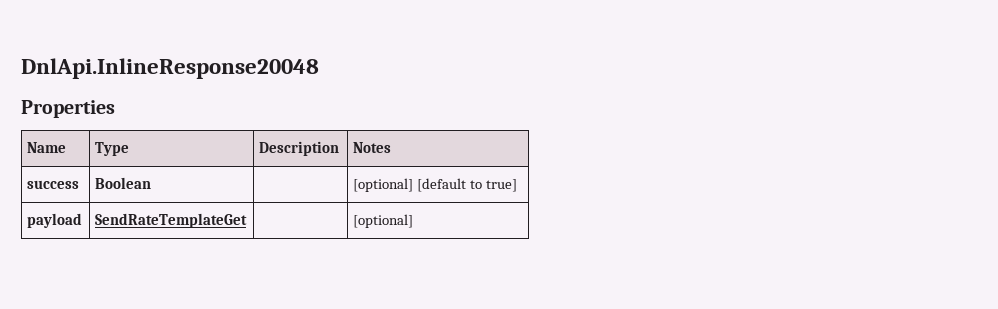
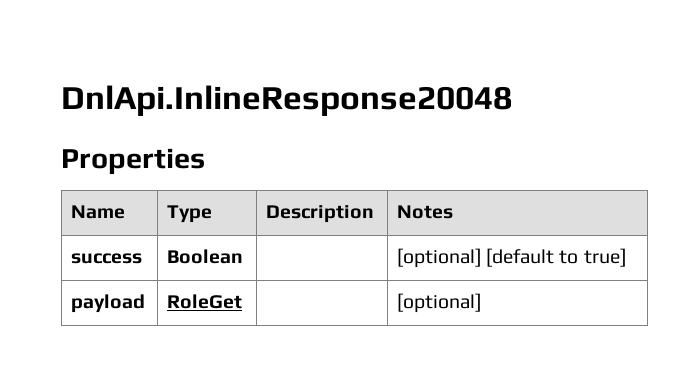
- payload | SendRateTemplateGet | | [optional]
+ payload | RoleGet | | [optional]

